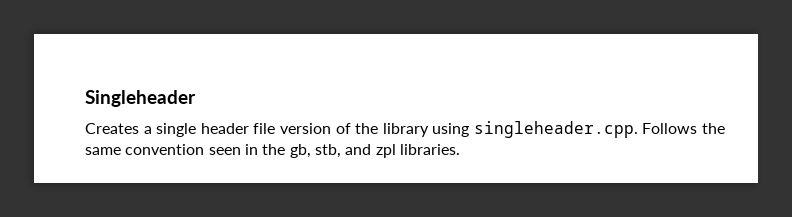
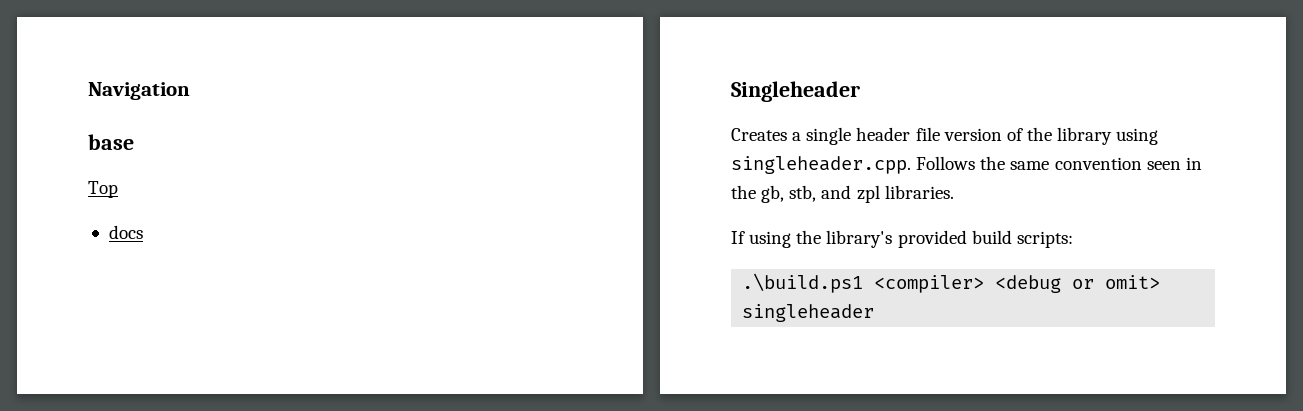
+ Navigation
+ base
+ Top
+ docs
+ If using the library's provided build scripts:
+ .\build.ps1 <compiler> <debug or omit> singleheader

